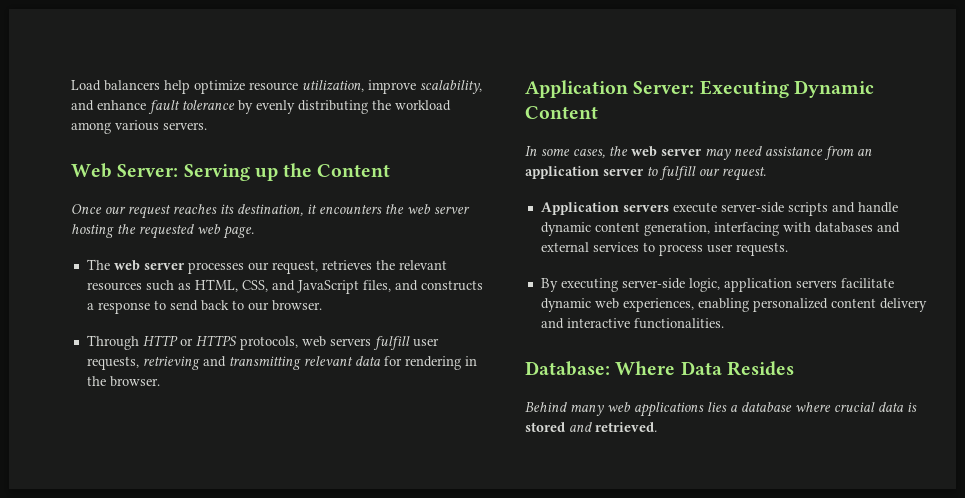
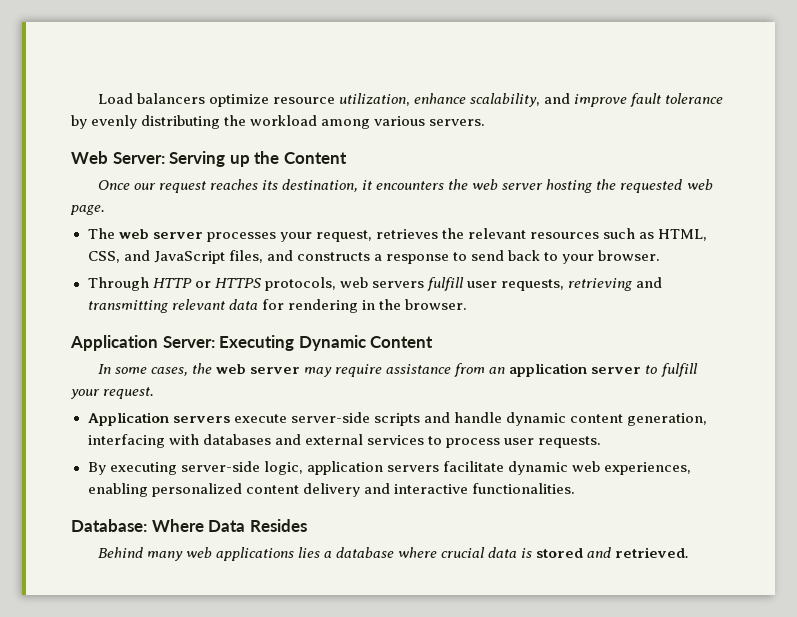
- Load balancers help optimize resource utilization, improve scalability, and enhance fault tolerance by evenly distributing the workload among various servers.
+ Load balancers optimize resource utilization, enhance scalability, and improve fault tolerance by evenly distributing the workload among various servers.
- The web server processes our request, retrieves the relevant resources such as HTML, CSS, and JavaScript files, and constructs a response to send back to our browser.
+ The web server processes your request, retrieves the relevant resources such as HTML, CSS, and JavaScript files, and constructs a response to send back to your browser.
- In some cases, the web server may need assistance from an application server to fulfill our request.
+ In some cases, the web server may require assistance from an application server to fulfill your request.

